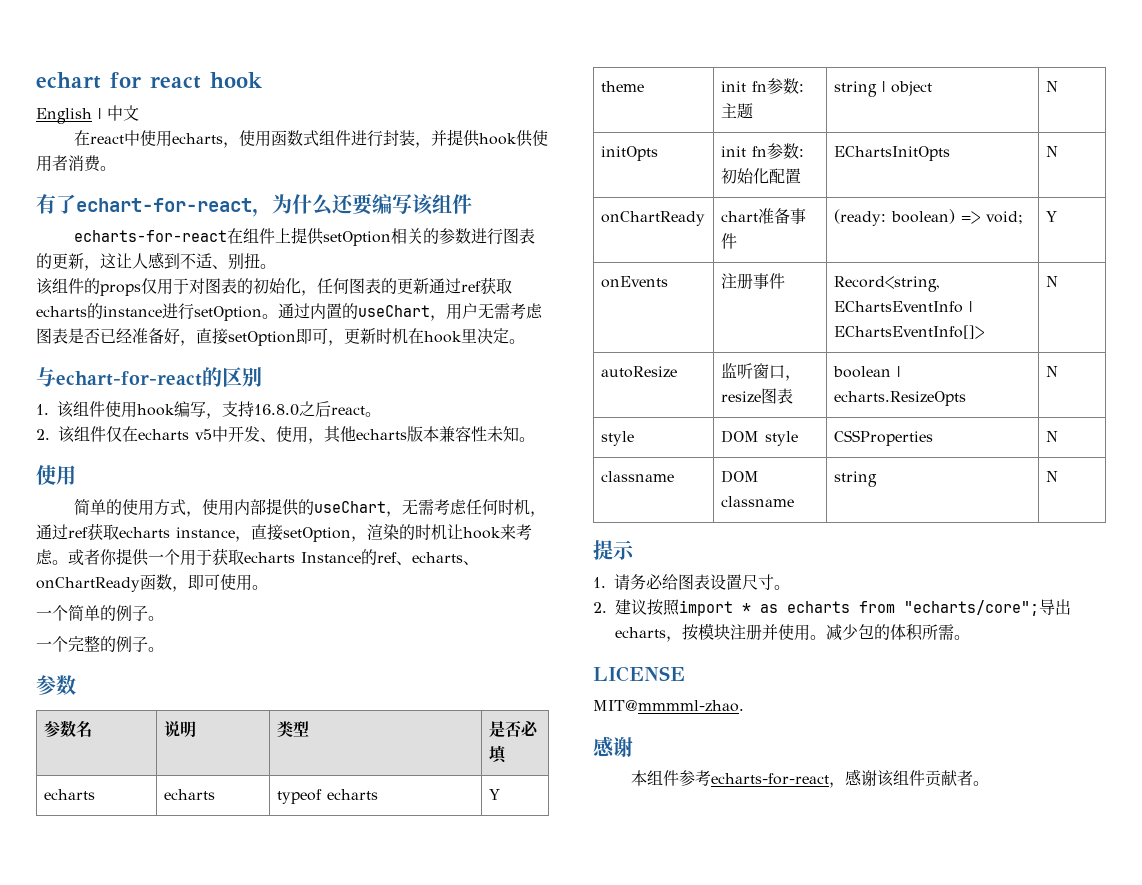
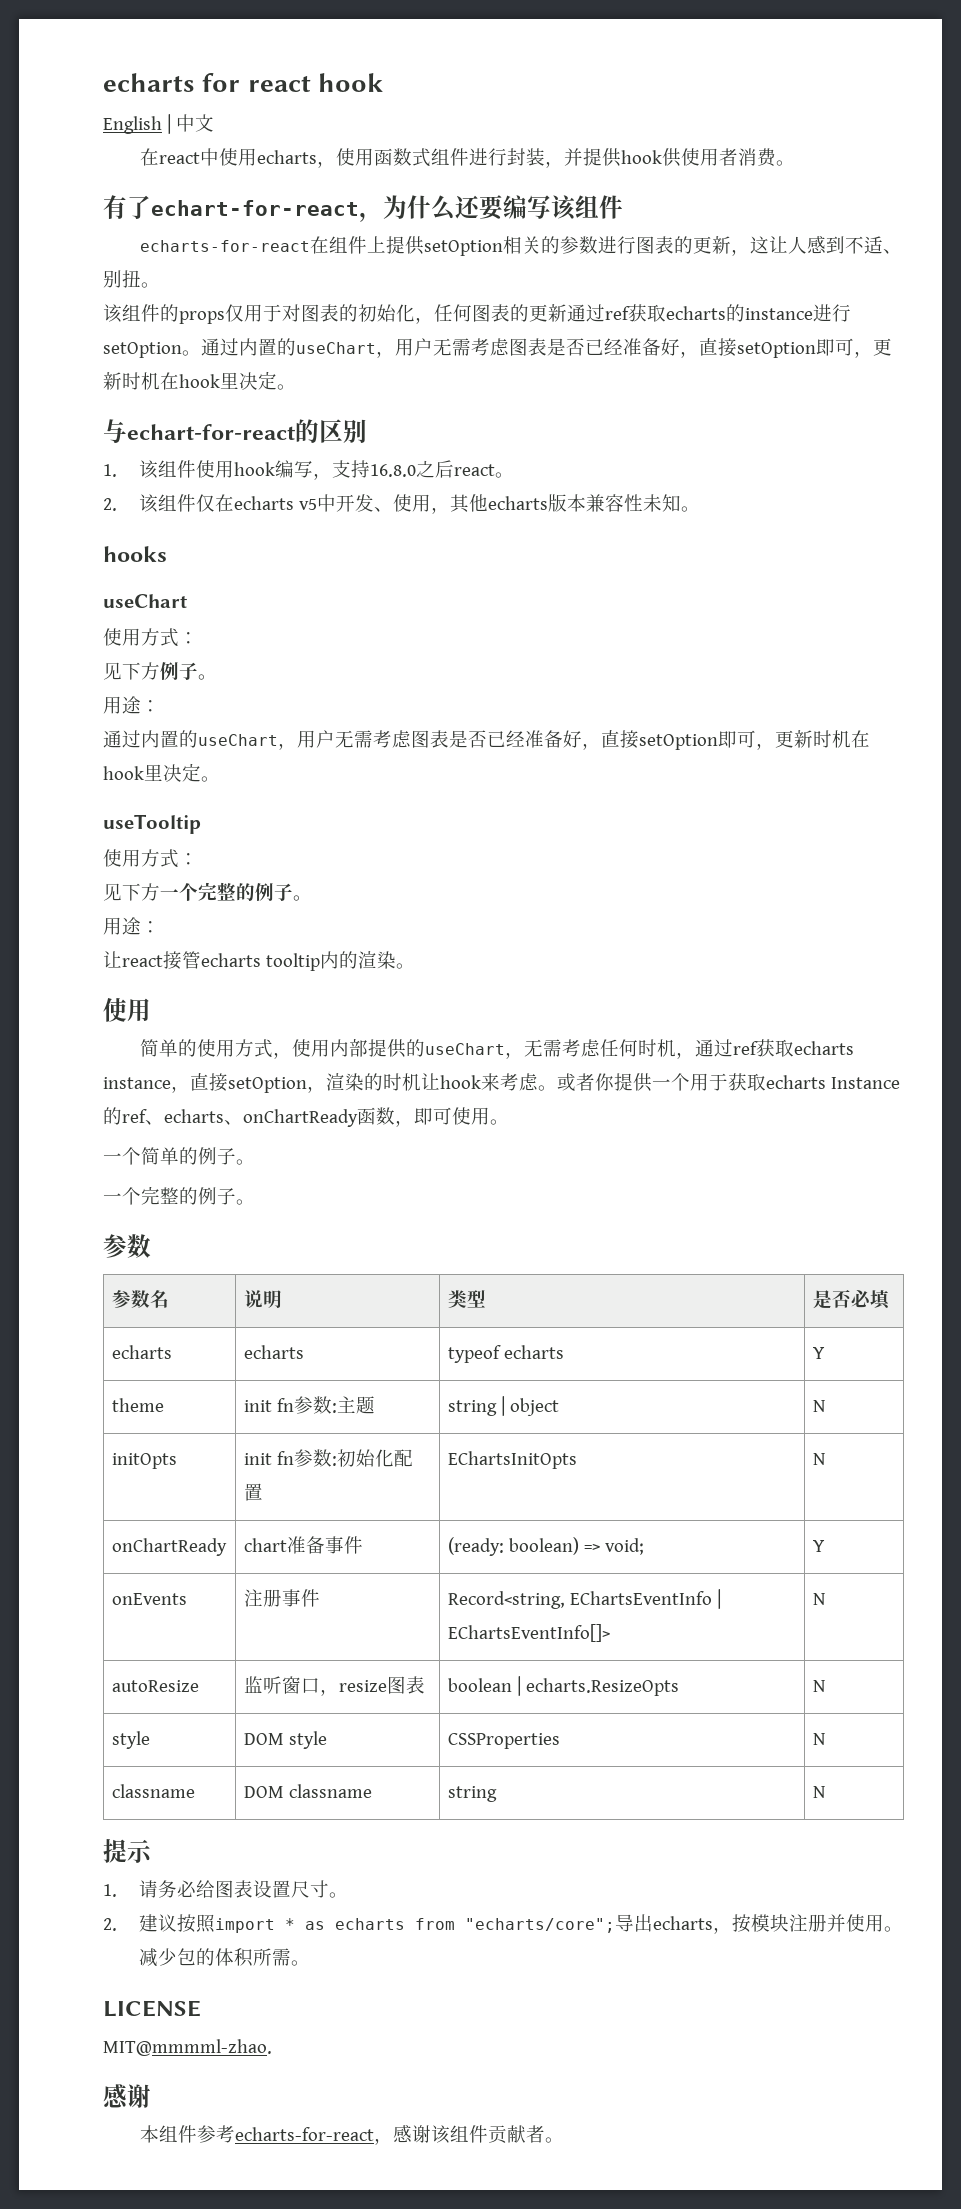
- echart for react hook
+ echarts for react hook
+ hooks
+ useChart
+ 使用方式：
+ 见下方例子。
+ 用途：
+ 通过内置的useChart，用户无需考虑图表是否已经准备好，直接setOption即可，更新时机在hook里决定。
+ useTooltip
+ 使用方式：
+ 见下方一个完整的例子。
+ 用途：
+ 让react接管echarts tooltip内的渲染。

